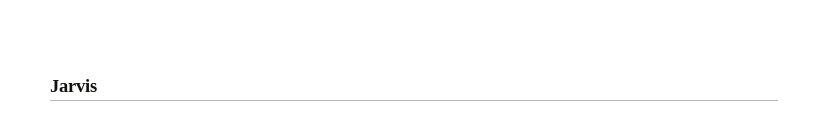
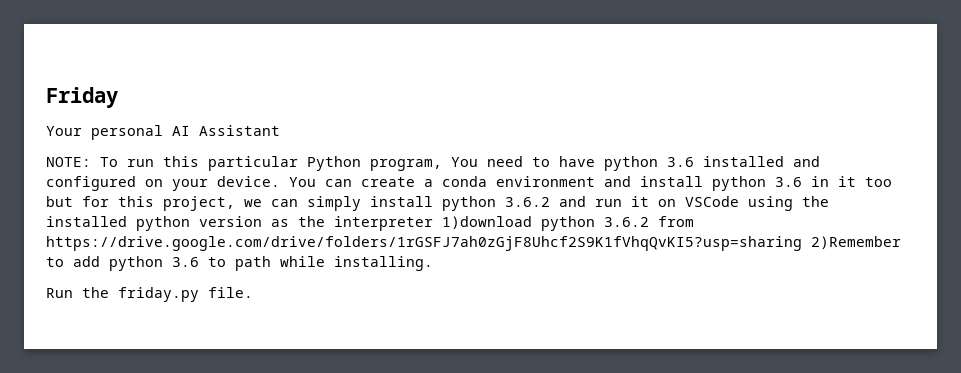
- Jarvis
+ Friday
+ Your personal AI Assistant
+ NOTE: To run this particular Python program, You need to have python 3.6 installed and configured on your device. You can create a conda environment and install python 3.6 in it too but for this project, we can simply install python 3.6.2 and run it on VSCode using the installed python version as the interpreter 1)download python 3.6.2 from https://drive.google.com/drive/folders/1rGSFJ7ah0zGjF8Uhcf2S9K1fVhqQvKI5?usp=sharing 2)Remember to add python 3.6 to path while installing.
+ Run the friday.py file.

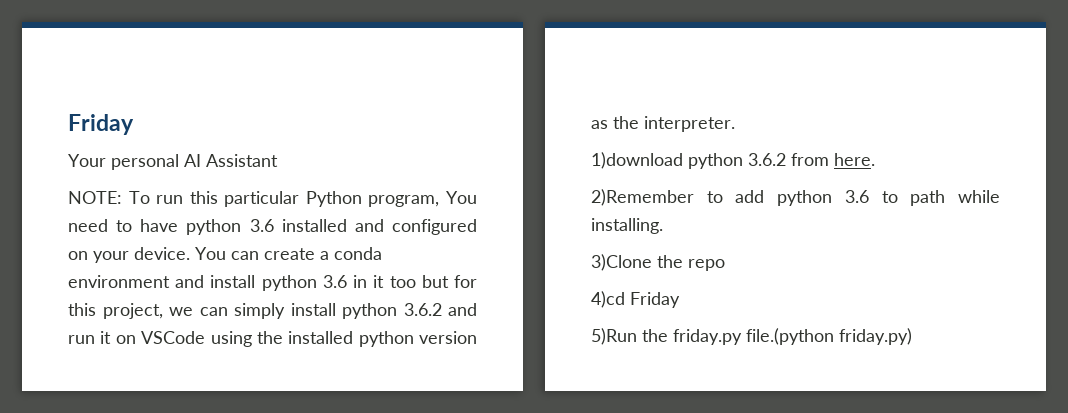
- You can create a conda environment and install python 3.6 in it too but for this project, we can simply install python 3.6.2 and run it on VSCode using the installed python version as the interpreter 1)download python 3.6.2 from https://drive.google.com/drive/folders/1rGSFJ7ah0zGjF8Uhcf2S9K1fVhqQvKI5?usp=sharing 2)Remember to add python 3.6 to path while installing.
+ You can create a conda environment and install python 3.6 in it too but for this project, we can simply install python 3.6.2 and run it on VSCode using the installed python version as the interpreter.
+ 1)download python 3.6.2 from here.
+ 2)Remember to add python 3.6 to path while installing.
- Run the friday.py file.
+ 3)Clone the repo
+ 4)cd Friday
+ 5)Run the friday.py file.(python friday.py)

